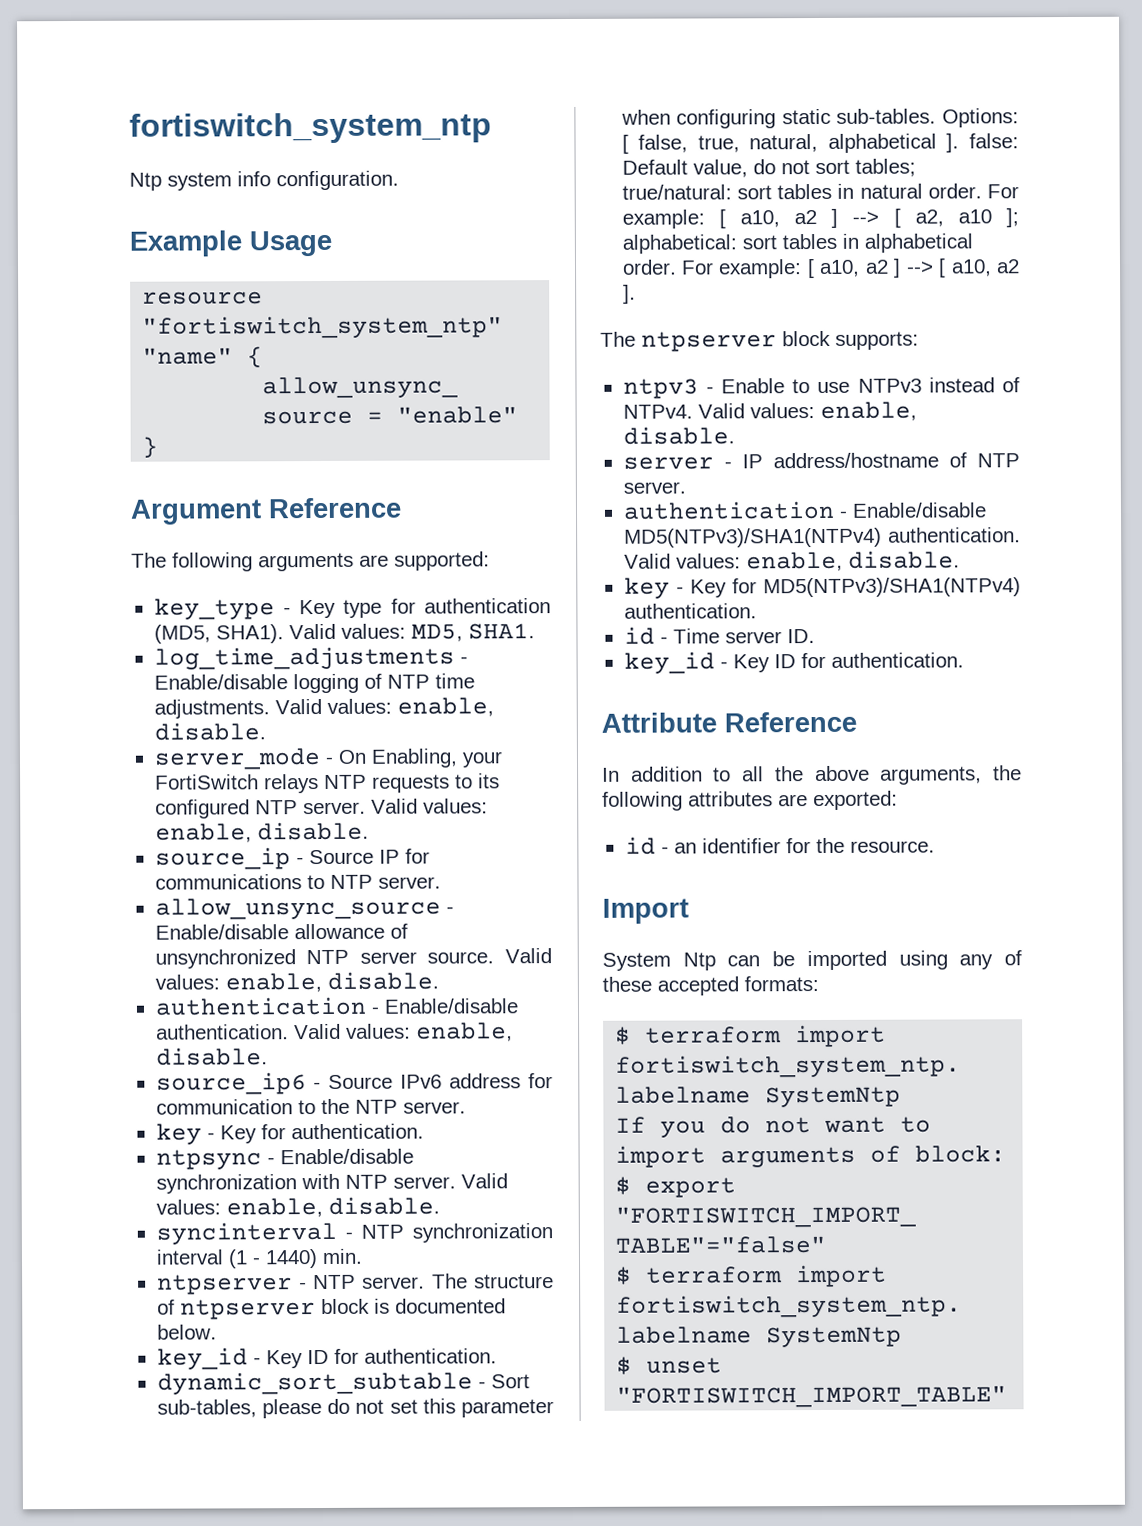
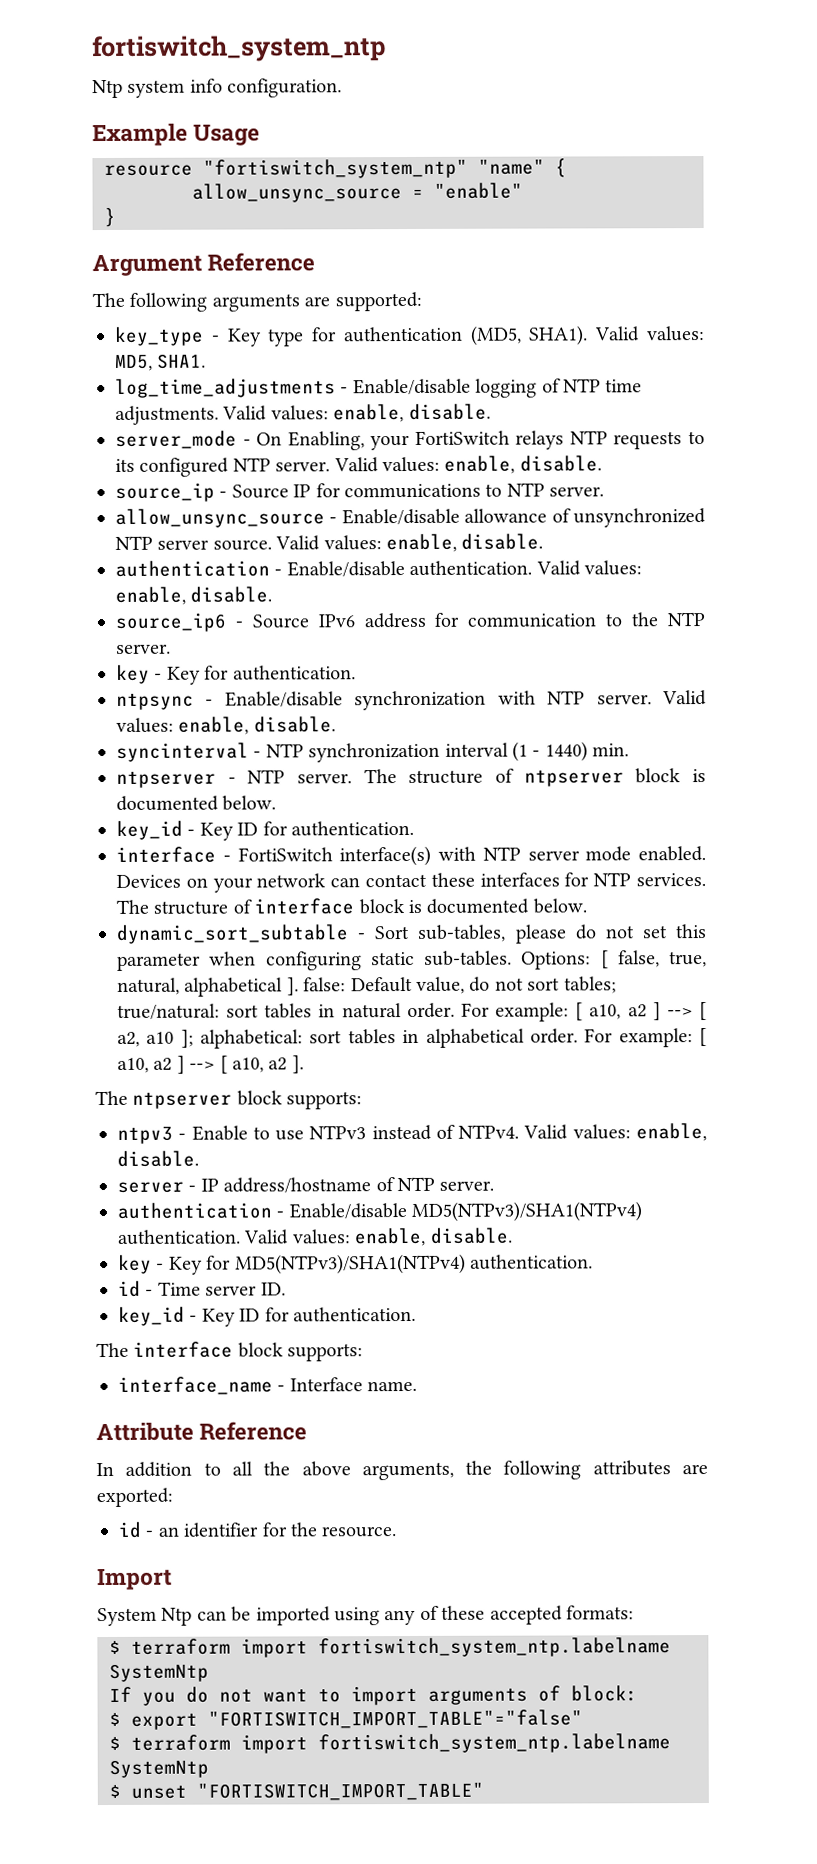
+ interface - FortiSwitch interface(s) with NTP server mode enabled. Devices on your network can contact these interfaces for NTP services. The structure of interface block is documented below.
+ The interface block supports:
+ interface_name - Interface name.

